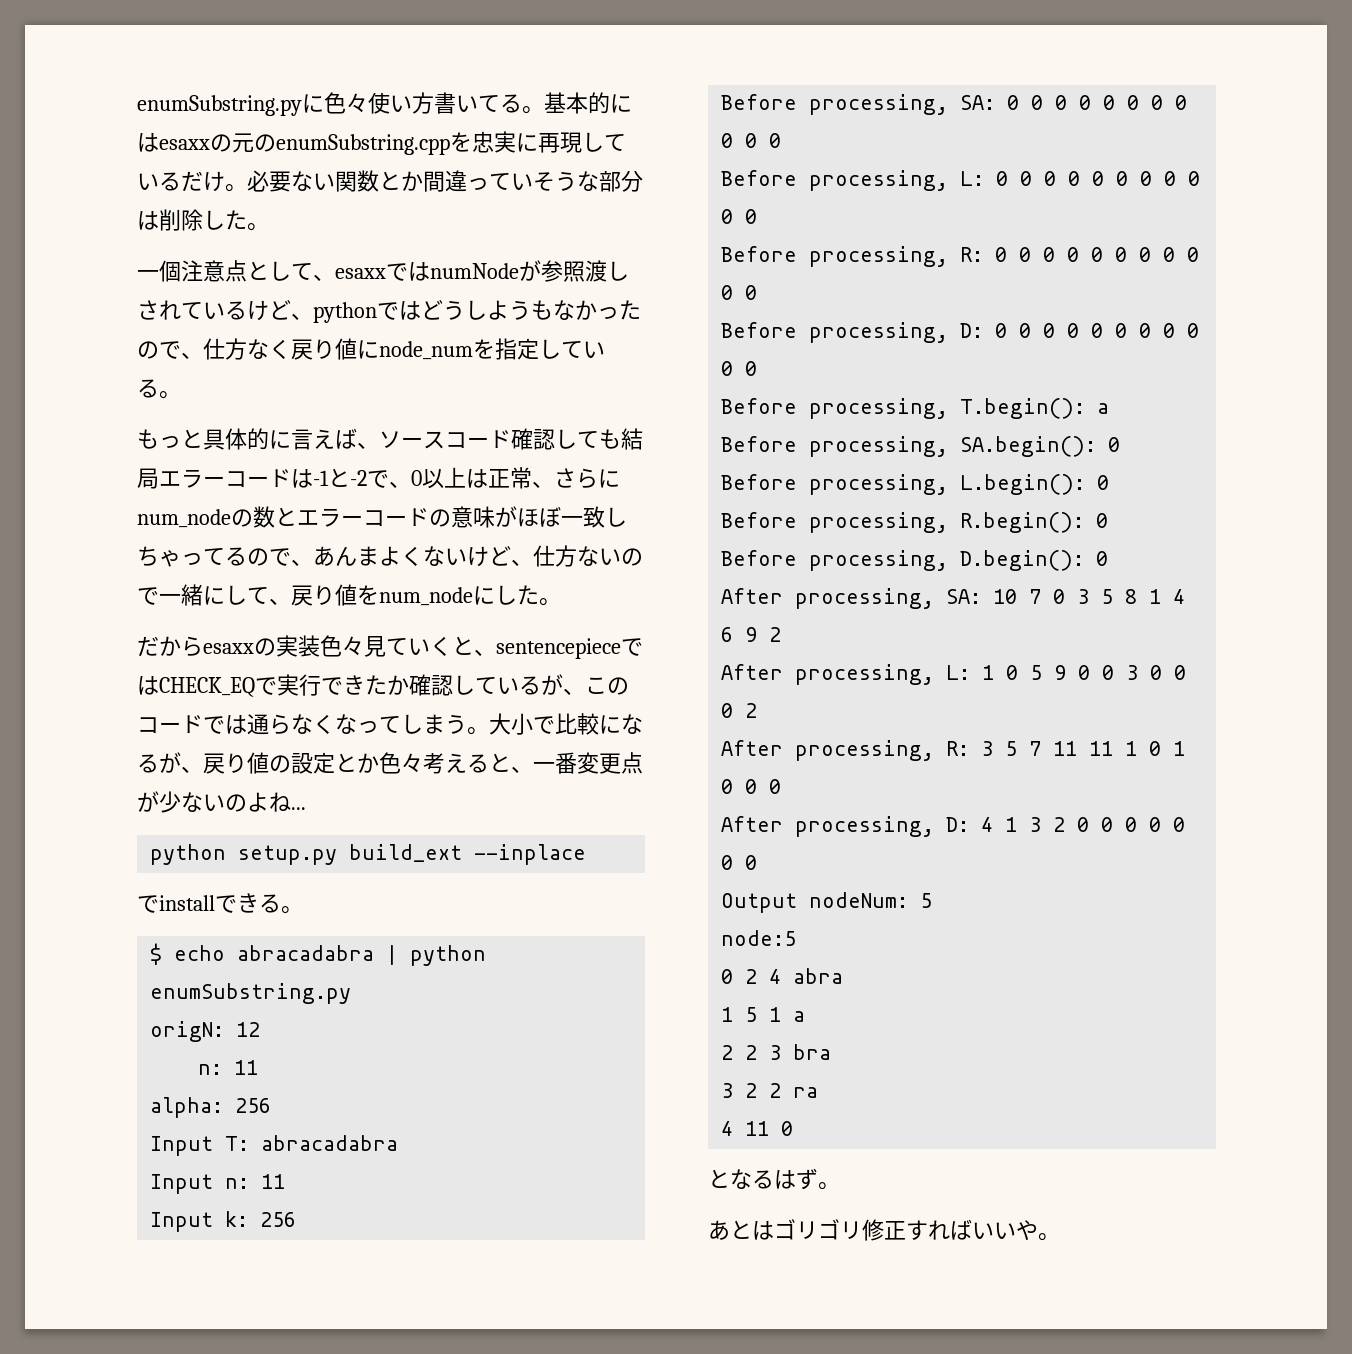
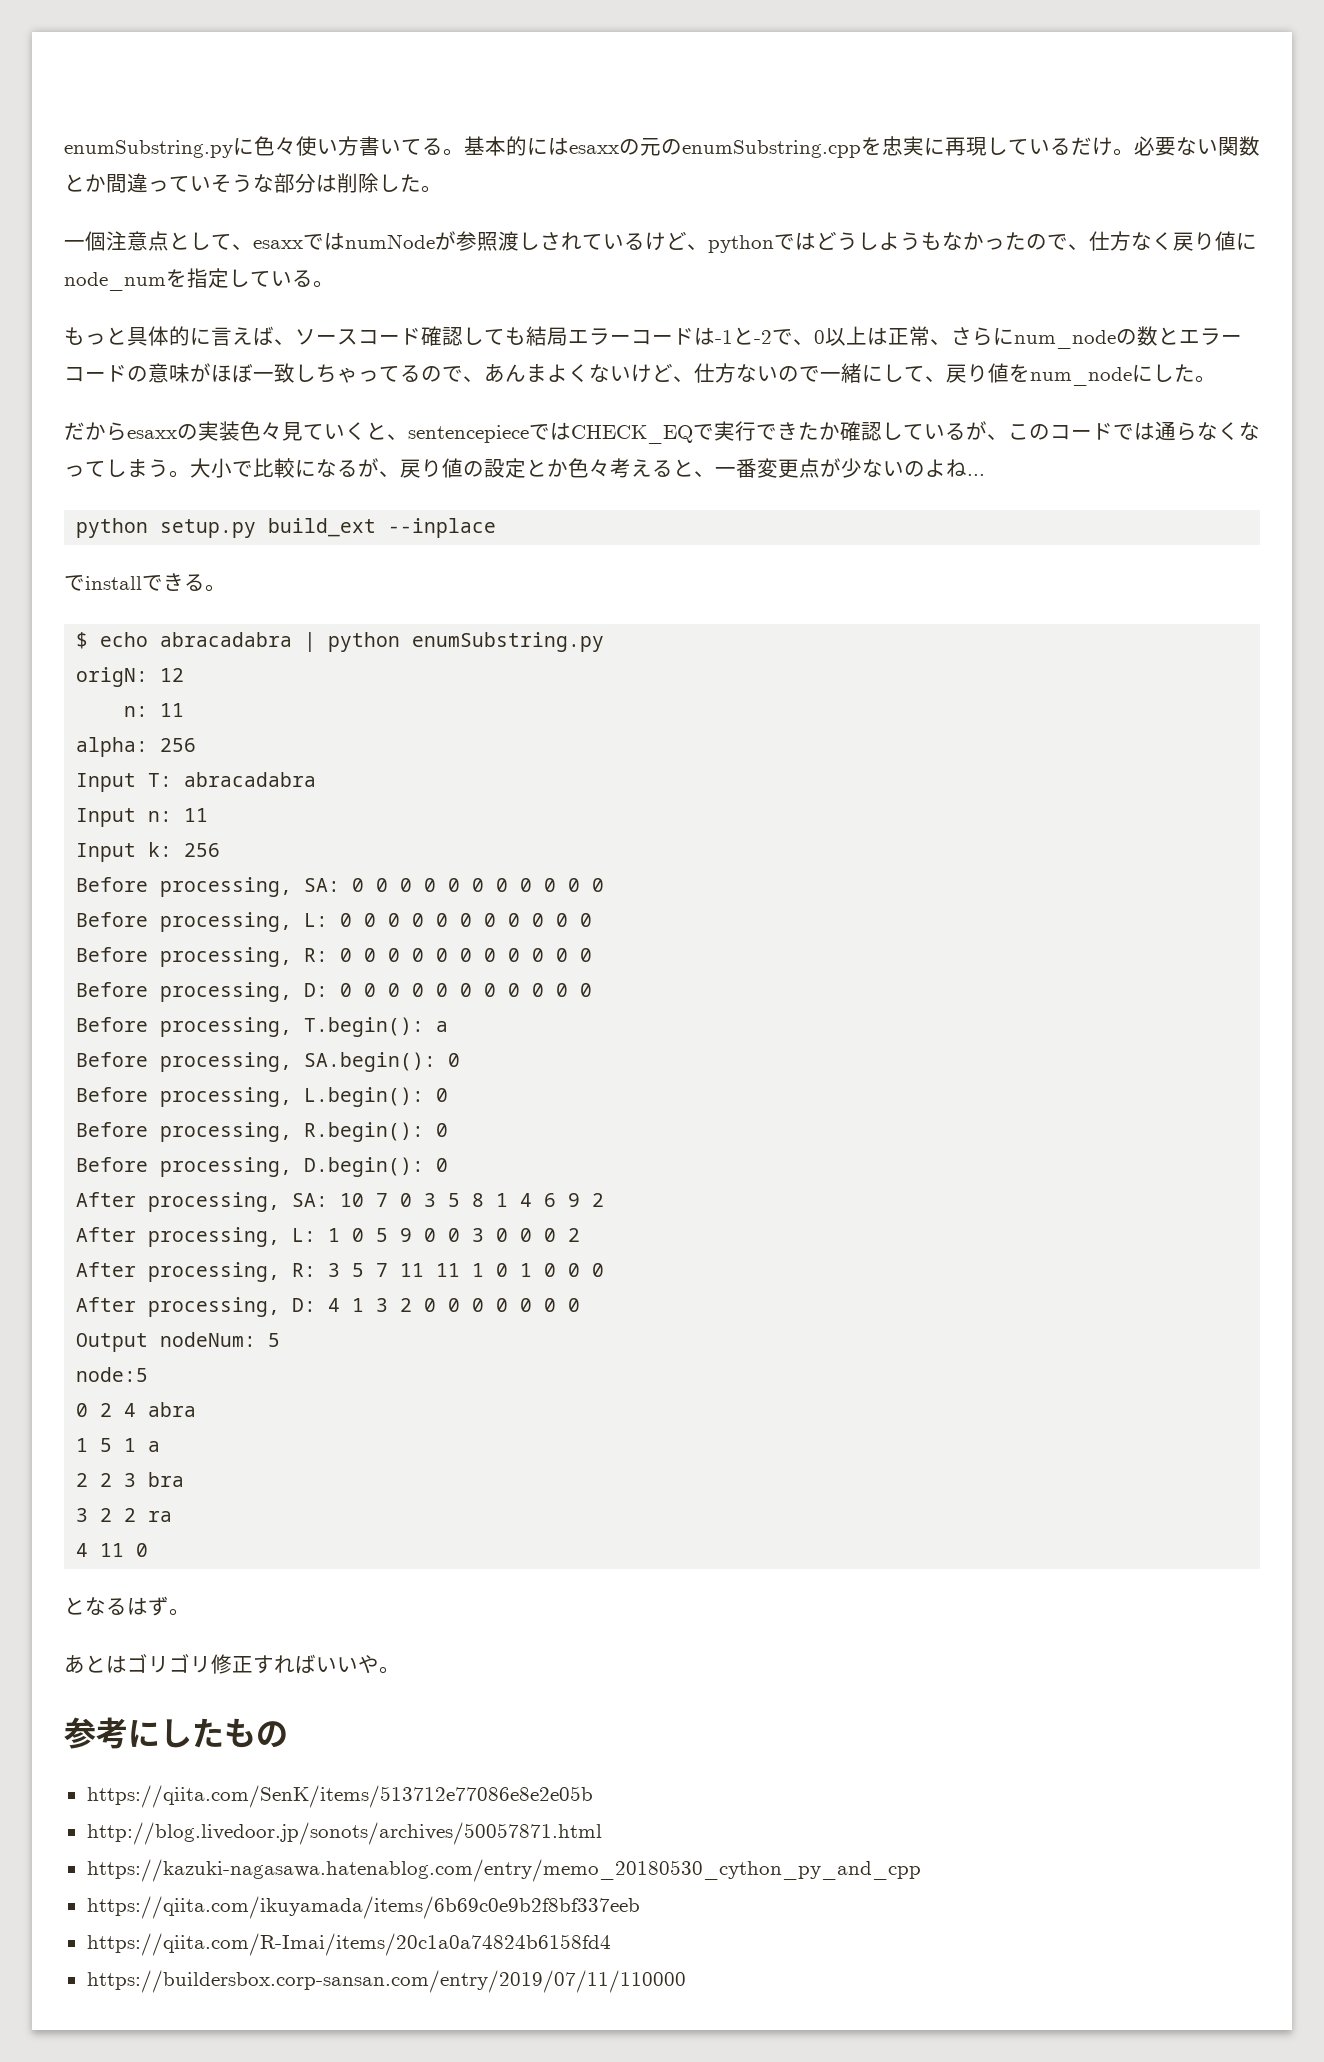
+ 参考にしたもの
+ https://qiita.com/SenK/items/513712e77086e8e2e05b
+ http://blog.livedoor.jp/sonots/archives/50057871.html
+ https://kazuki-nagasawa.hatenablog.com/entry/memo_20180530_cython_py_and_cpp
+ https://qiita.com/ikuyamada/items/6b69c0e9b2f8bf337eeb
+ https://qiita.com/R-Imai/items/20c1a0a74824b6158fd4
+ https://buildersbox.corp-sansan.com/entry/2019/07/11/110000

